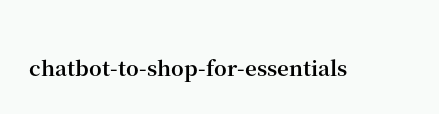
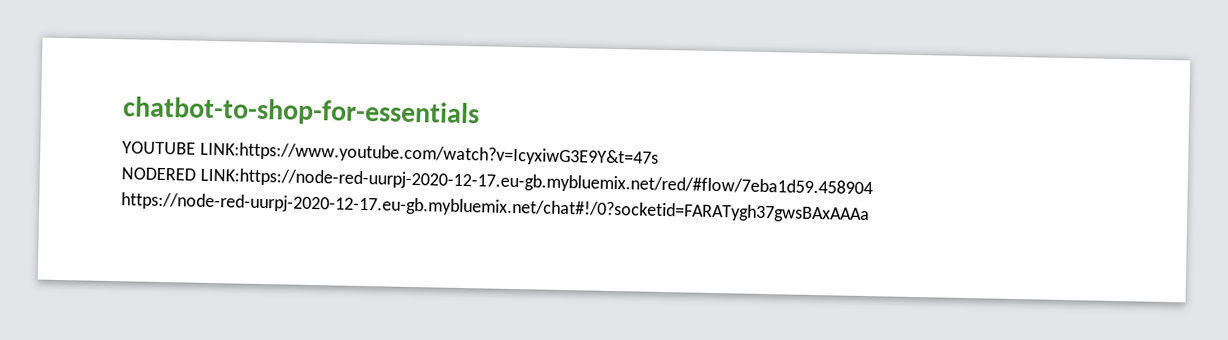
+ YOUTUBE LINK:https://www.youtube.com/watch?v=IcyxiwG3E9Y&t=47s
+ NODERED LINK:https://node-red-uurpj-2020-12-17.eu-gb.mybluemix.net/red/#flow/7eba1d59.458904 https://node-red-uurpj-2020-12-17.eu-gb.mybluemix.net/chat#!/0?socketid=FARATygh37gwsBAxAAAa

